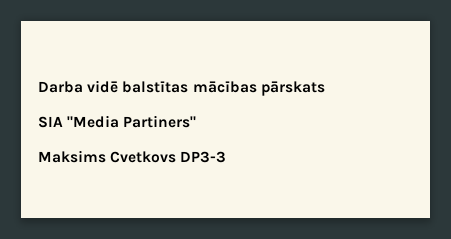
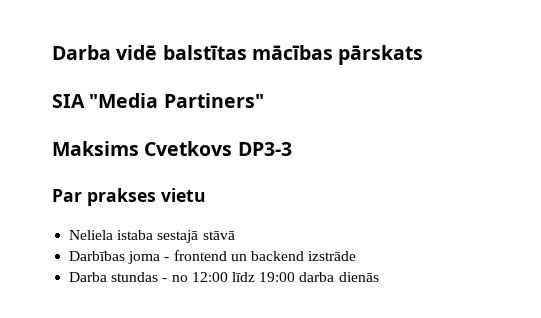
+ Par prakses vietu
+ Neliela istaba sestajā stāvā
+ Darbības joma - frontend un backend izstrāde
+ Darba stundas - no 12:00 līdz 19:00 darba dienās

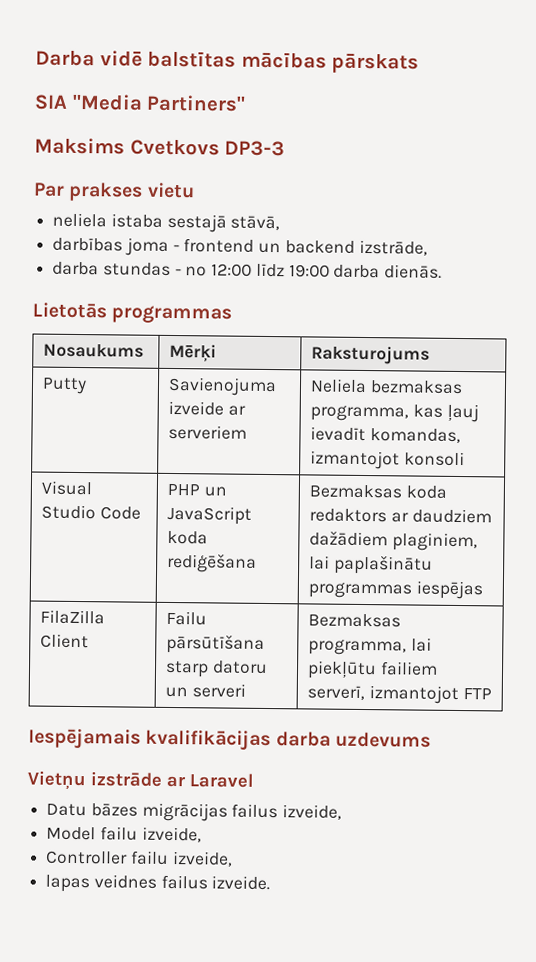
- Neliela istaba sestajā stāvā
- Darbības joma - frontend un backend izstrāde
- Darba stundas - no 12:00 līdz 19:00 darba dienās
+ neliela istaba sestajā stāvā,
+ darbības joma - frontend un backend izstrāde,
+ darba stundas - no 12:00 līdz 19:00 darba dienās.
+ Lietotās programmas
+ Nosaukums | Mērķi | Raksturojums
+ Putty | Savienojuma izveide ar serveriem | Neliela bezmaksas programma, kas ļauj ievadīt komandas, izmantojot konsoli
+ Visual Studio Code | PHP un JavaScript koda rediģēšana | Bezmaksas koda redaktors ar daudziem dažādiem plaginiem, lai paplašinātu programmas iespējas
+ FilaZilla Client | Failu pārsūtīšana starp datoru un serveri | Bezmaksas programma, lai piekļūtu failiem serverī, izmantojot FTP
+ Iespējamais kvalifikācijas darba uzdevums
+ Vietņu izstrāde ar Laravel
+ Datu bāzes migrācijas failus izveide,
+ Model failu izveide,
+ Controller failu izveide,
+ lapas veidnes failus izveide.

